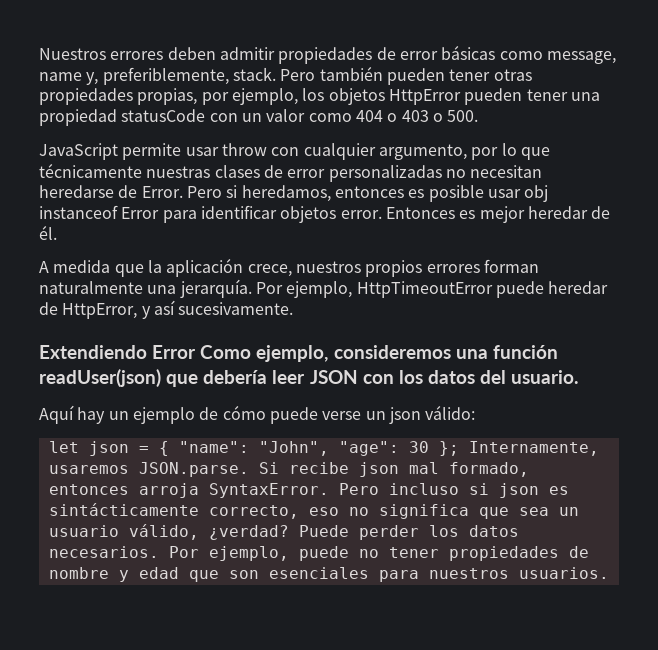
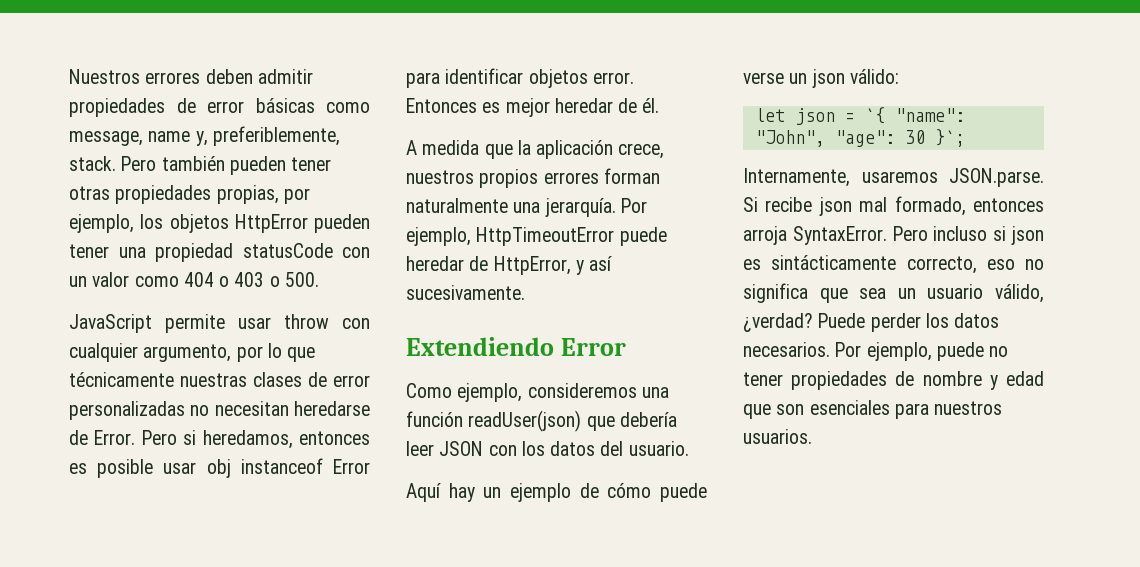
- Extendiendo Error Como ejemplo, consideremos una función readUser(json) que debería leer JSON con los datos del usuario.
+ Extendiendo Error
+ Como ejemplo, consideremos una función readUser(json) que debería leer JSON con los datos del usuario.
- let json = { "name": "John", "age": 30 }; Internamente, usaremos JSON.parse. Si recibe json mal formado, entonces arroja SyntaxError.
+ let json = `{ "name": "John", "age": 30 }`;
+ Internamente, usaremos JSON.parse. Si recibe json mal formado, entonces arroja SyntaxError.

